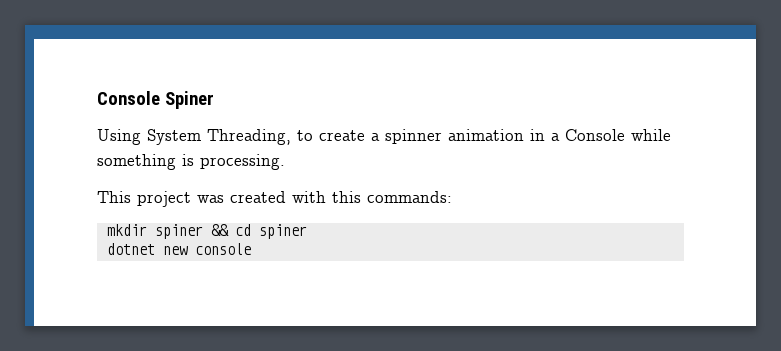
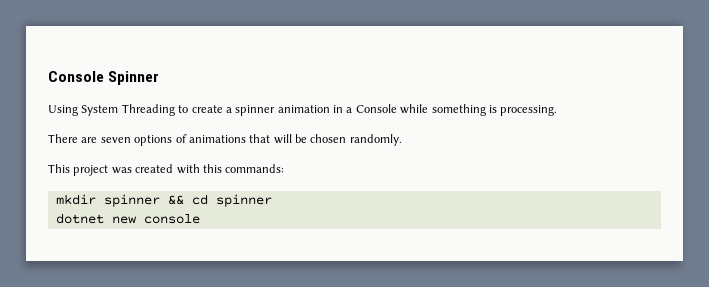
- Console Spiner
+ Console Spinner
- Using System Threading, to create a spinner animation in a Console while something is processing.
+ Using System Threading to create a spinner animation in a Console while something is processing.
+ There are seven options of animations that will be chosen randomly.
- mkdir spiner && cd spiner
+ mkdir spinner && cd spinner

